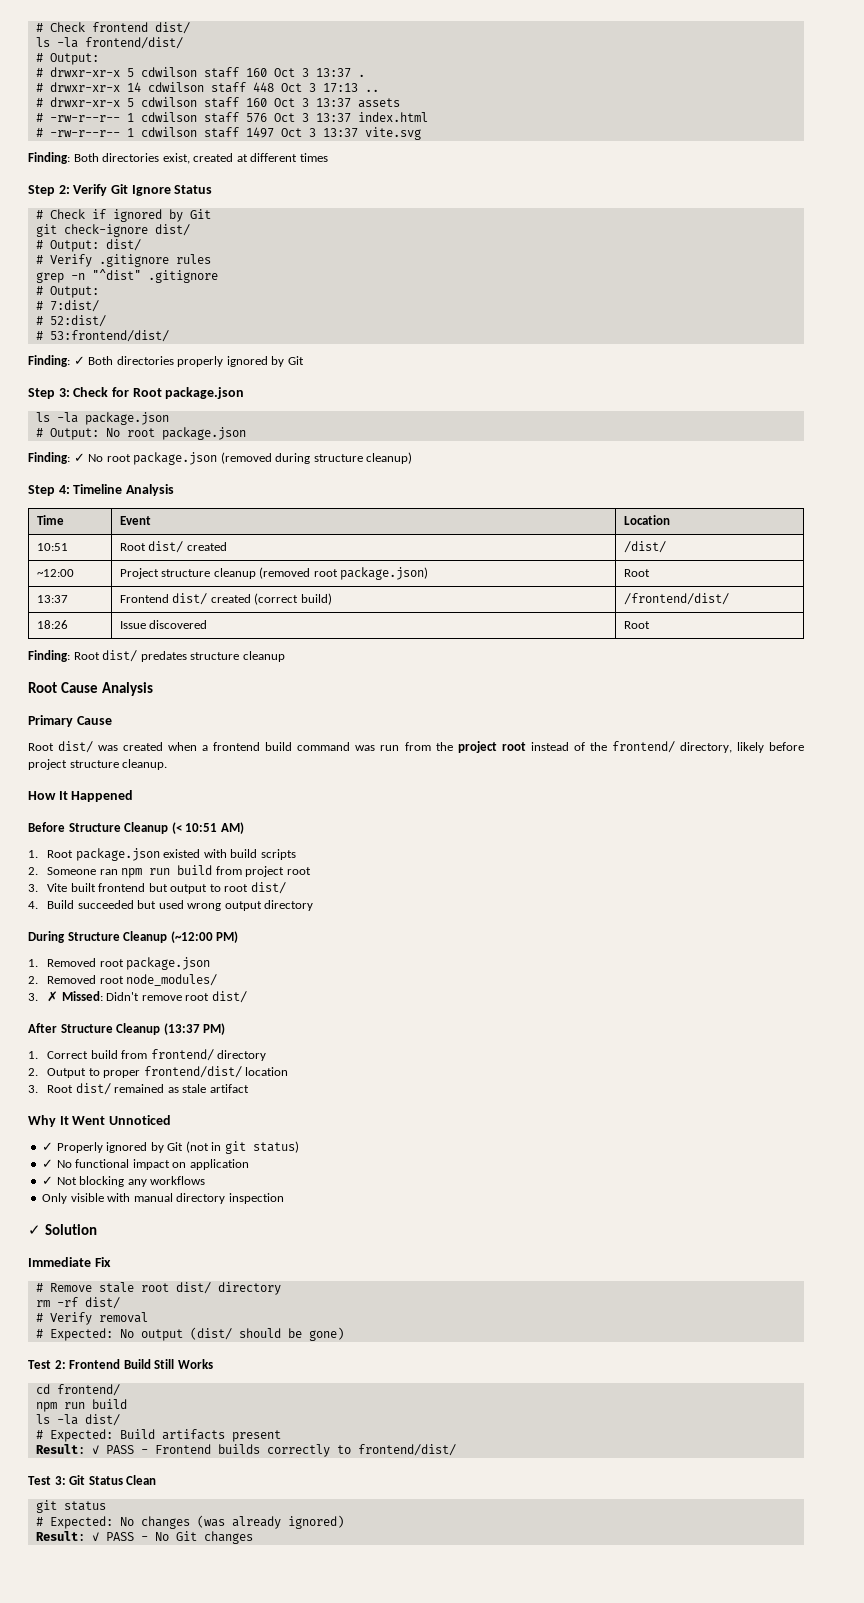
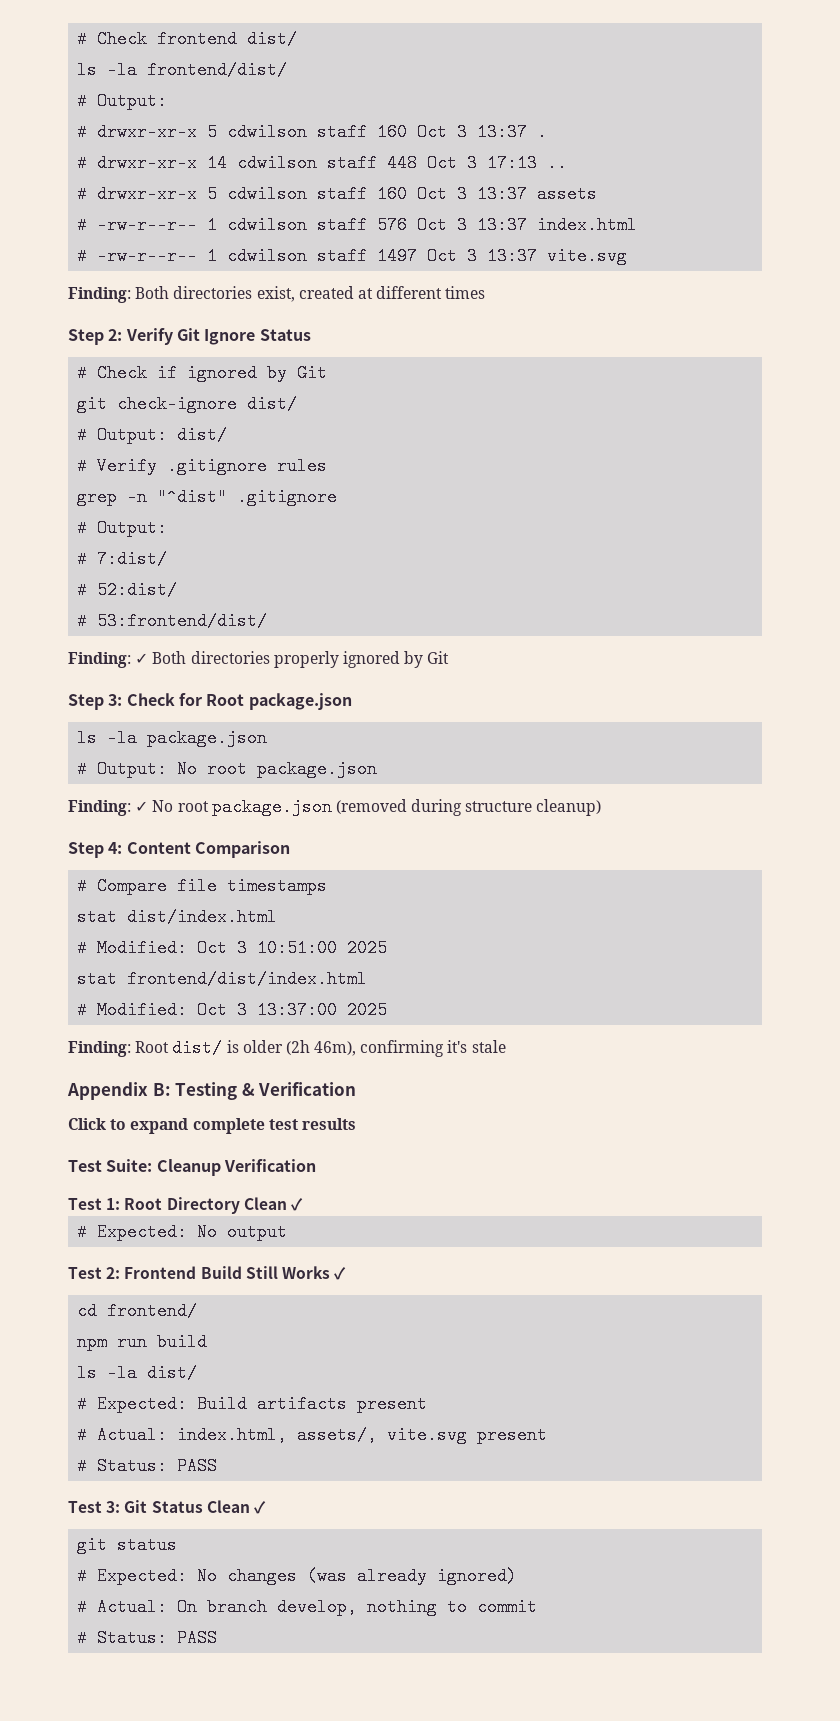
- Step 4: Timeline Analysis
- Time | Event | Location
- 10:51 | Root dist/ created | /dist/
- ~12:00 | Project structure cleanup (removed root package.json) | Root
- 13:37 | Frontend dist/ created (correct build) | /frontend/dist/
- 18:26 | Issue discovered | Root
- Finding: Root dist/ predates structure cleanup
- Root Cause Analysis
- Primary Cause
- Root dist/ was created when a frontend build command was run from the project root instead of the frontend/ directory, likely before project structure cleanup.
- How It Happened
- Before Structure Cleanup (< 10:51 AM)
- 1. Root package.json existed with build scripts
- 2. Someone ran npm run build from project root
- 3. Vite built frontend but output to root dist/
- 4. Build succeeded but used wrong output directory
- During Structure Cleanup (~12:00 PM)
- 1. Removed root package.json
- 2. Removed root node_modules/
- 3. ✗ Missed: Didn't remove root dist/
- After Structure Cleanup (13:37 PM)
- 1. Correct build from frontend/ directory
- 2. Output to proper frontend/dist/ location
- 3. Root dist/ remained as stale artifact
- Why It Went Unnoticed
- ✓ Properly ignored by Git (not in git status)
- ✓ No functional impact on application
- ✓ Not blocking any workflows
- Only visible with manual directory inspection
- ✓ Solution
- Immediate Fix
- # Remove stale root dist/ directory
- rm -rf dist/
- # Verify removal
+ Step 4: Content Comparison
+ # Compare file timestamps
+ stat dist/index.html
+ # Modified: Oct 3 10:51:00 2025
+ stat frontend/dist/index.html
+ # Modified: Oct 3 13:37:00 2025
+ Finding: Root dist/ is older (2h 46m), confirming it's stale
+ Appendix B: Testing & Verification
+ Click to expand complete test results
+ Test Suite: Cleanup Verification
+ Test 1: Root Directory Clean ✓
- # Expected: No output (dist/ should be gone)
+ # Expected: No output
- Test 2: Frontend Build Still Works
+ Test 2: Frontend Build Still Works ✓
- Result: ✓ PASS - Frontend builds correctly to frontend/dist/
+ # Actual: index.html, assets/, vite.svg present
+ # Status: PASS
- Test 3: Git Status Clean
+ Test 3: Git Status Clean ✓
- Result: ✓ PASS - No Git changes
+ # Actual: On branch develop, nothing to commit
+ # Status: PASS

